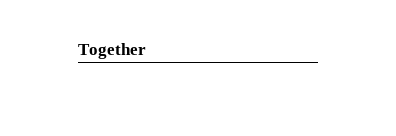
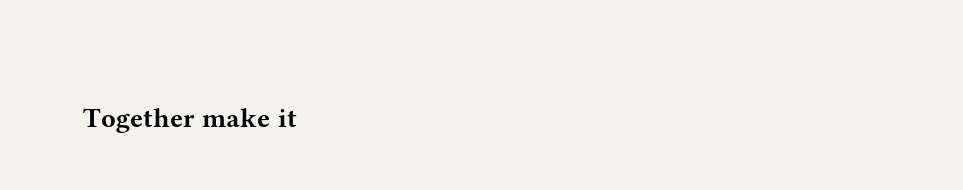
- Together
+ Together make it

